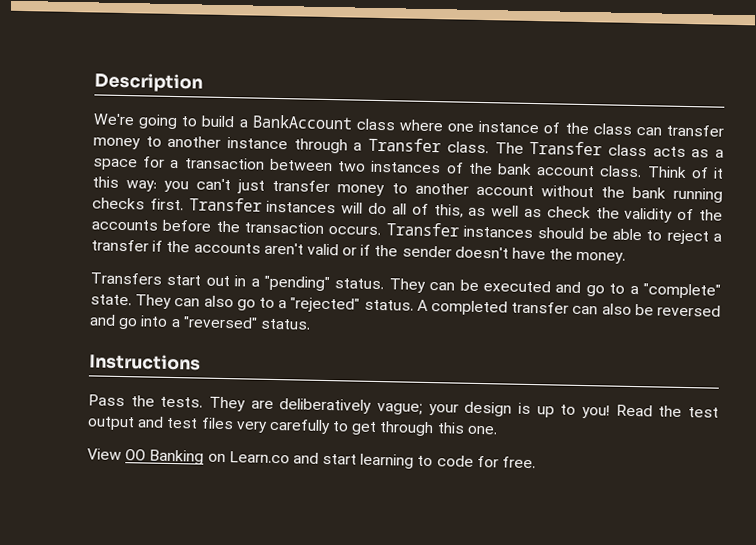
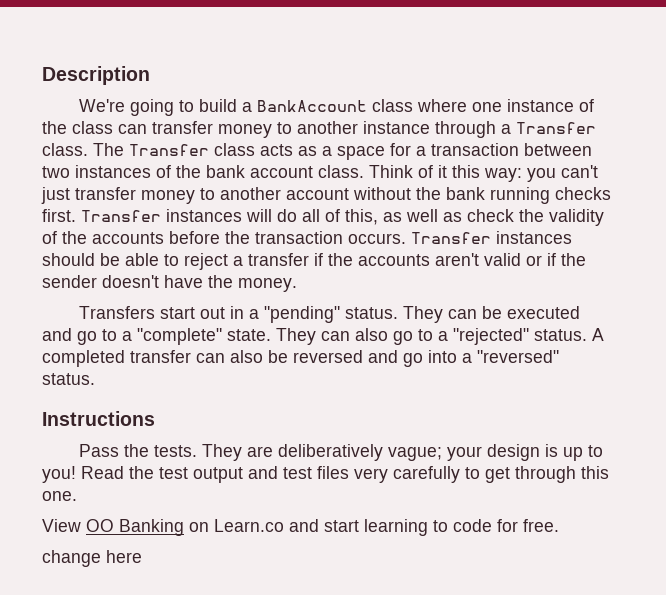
+ change here

